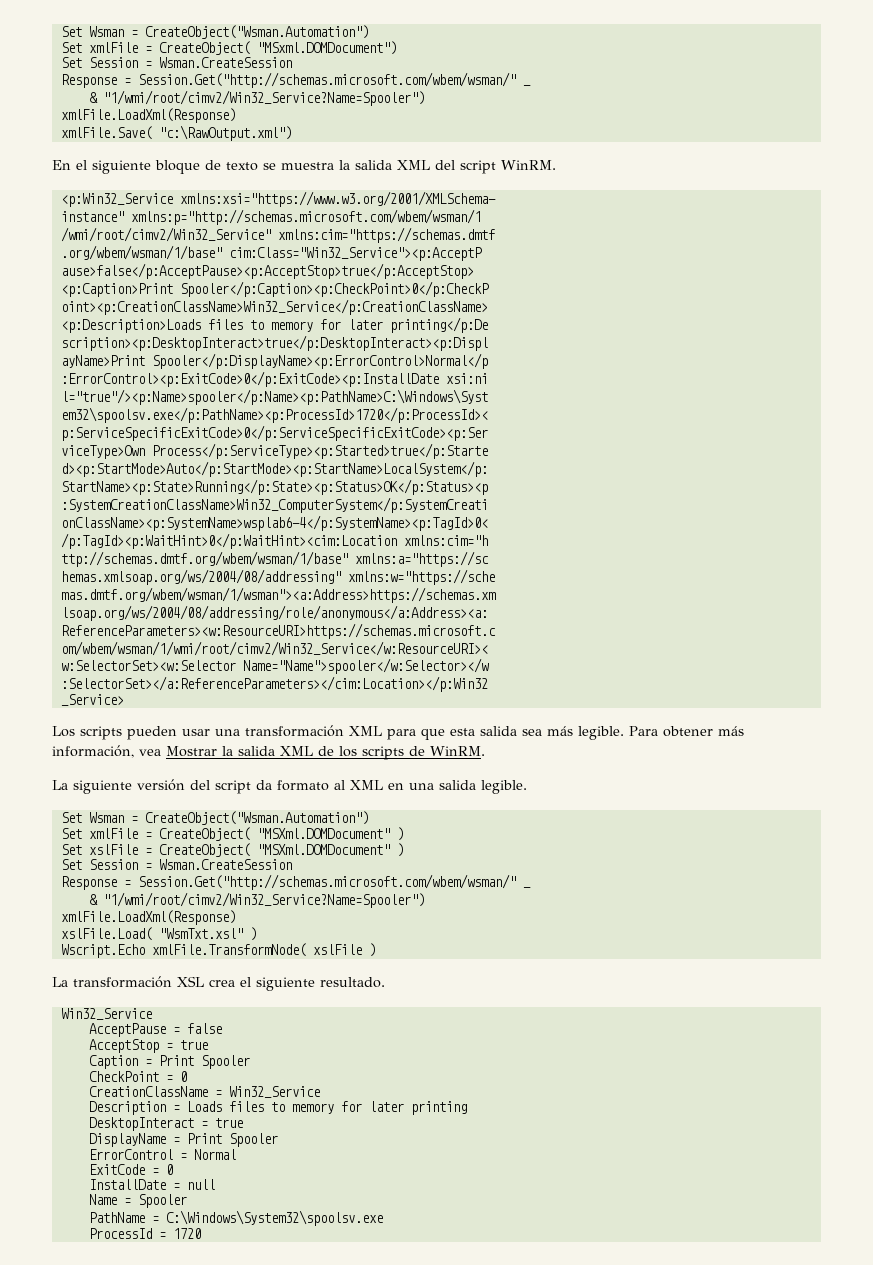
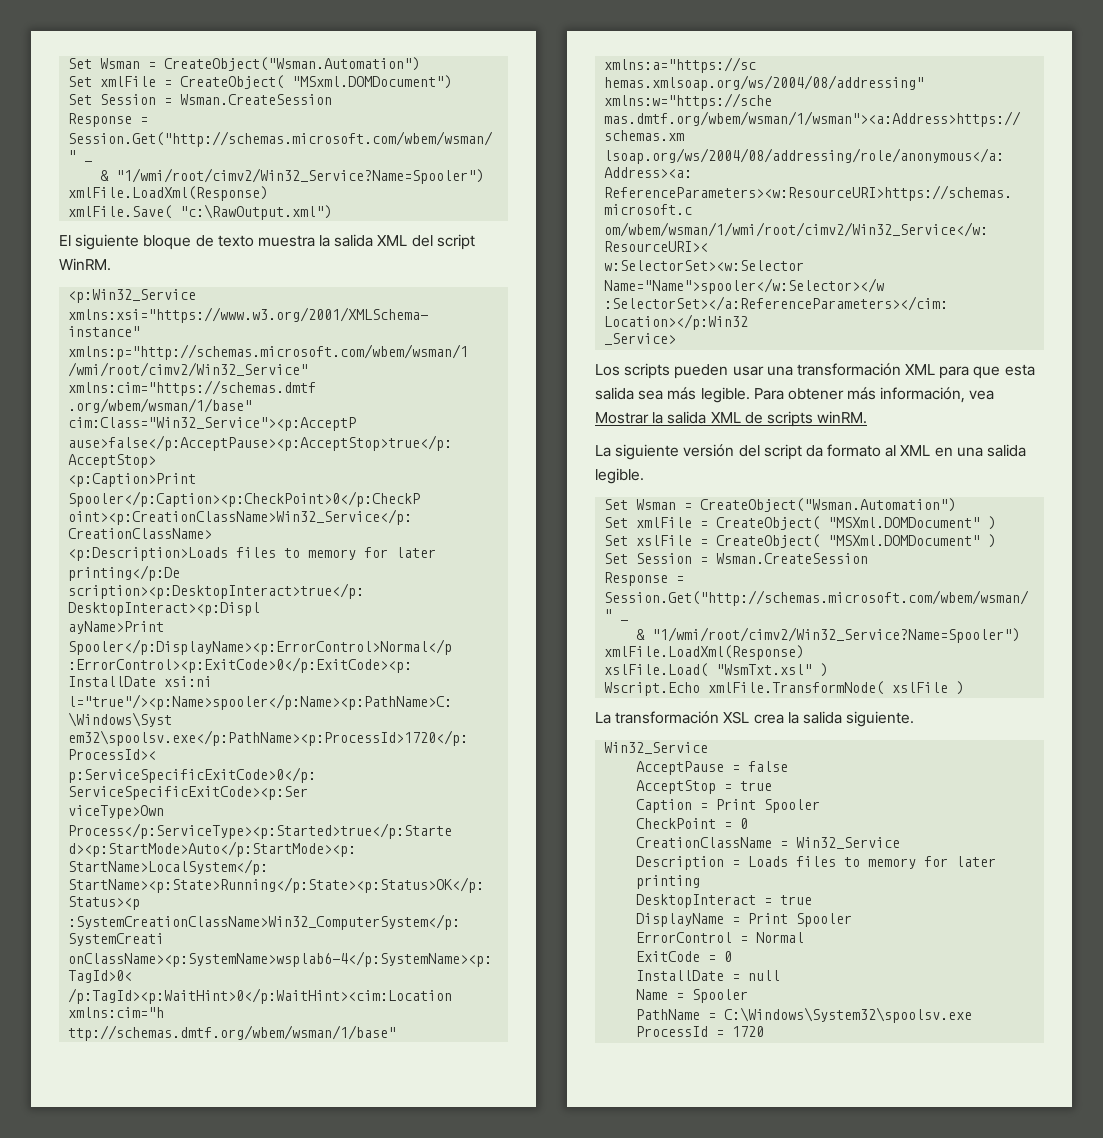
- En el siguiente bloque de texto se muestra la salida XML del script WinRM.
+ El siguiente bloque de texto muestra la salida XML del script WinRM.
- Para obtener más información, vea Mostrar la salida XML de los scripts de WinRM.
+ Para obtener más información, vea Mostrar la salida XML de scripts winRM.
- La transformación XSL crea el siguiente resultado.
+ La transformación XSL crea la salida siguiente.

